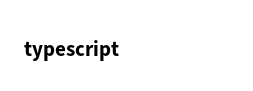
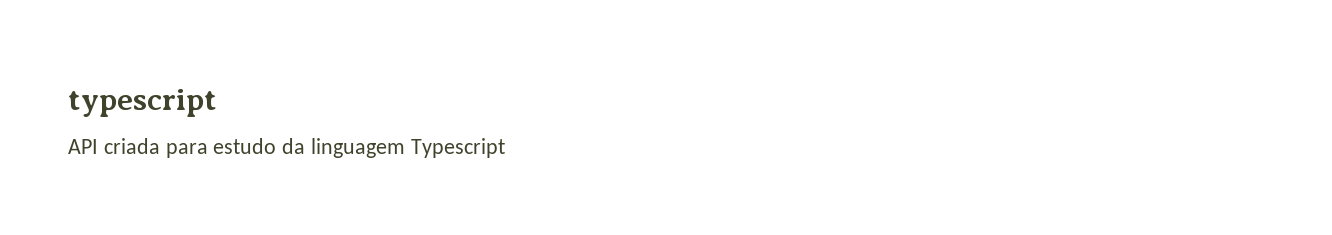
+ API criada para estudo da linguagem Typescript

